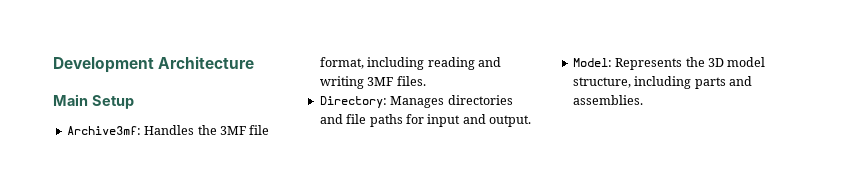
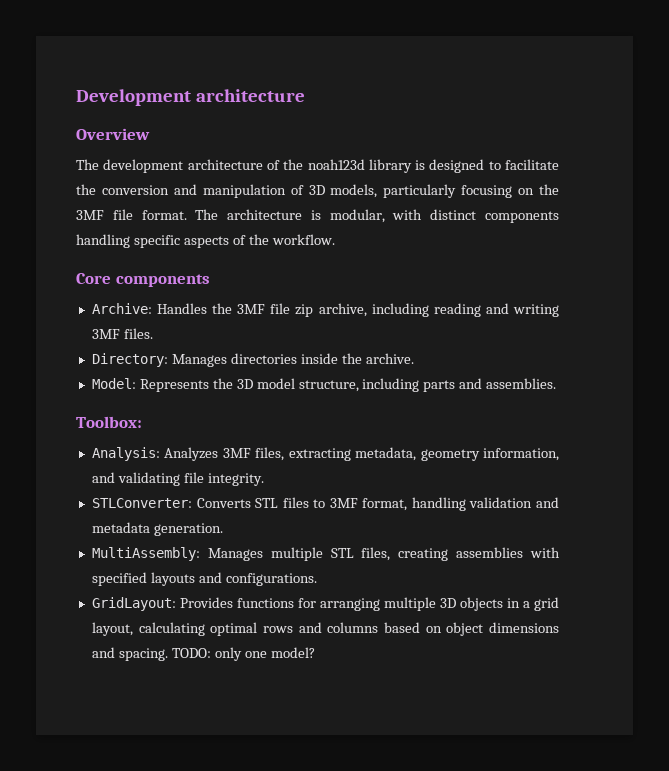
- Development Architecture
- Main Setup
- Archive3mf: Handles the 3MF file format, including reading and writing 3MF files.
+ Development architecture
+ Overview
+ The development architecture of the noah123d library is designed to facilitate the conversion and manipulation of 3D models, particularly focusing on the 3MF file format. The architecture is modular, with distinct components handling specific aspects of the workflow.
+ Core components
+ Archive: Handles the 3MF file zip archive, including reading and writing 3MF files.
- Directory: Manages directories and file paths for input and output.
+ Directory: Manages directories inside the archive.
+ Toolbox:
+ Analysis: Analyzes 3MF files, extracting metadata, geometry information, and validating file integrity.
+ STLConverter: Converts STL files to 3MF format, handling validation and metadata generation.
+ MultiAssembly: Manages multiple STL files, creating assemblies with specified layouts and configurations.
+ GridLayout: Provides functions for arranging multiple 3D objects in a grid layout, calculating optimal rows and columns based on object dimensions and spacing. TODO: only one model?

